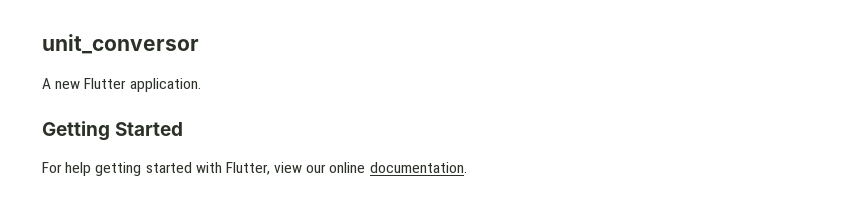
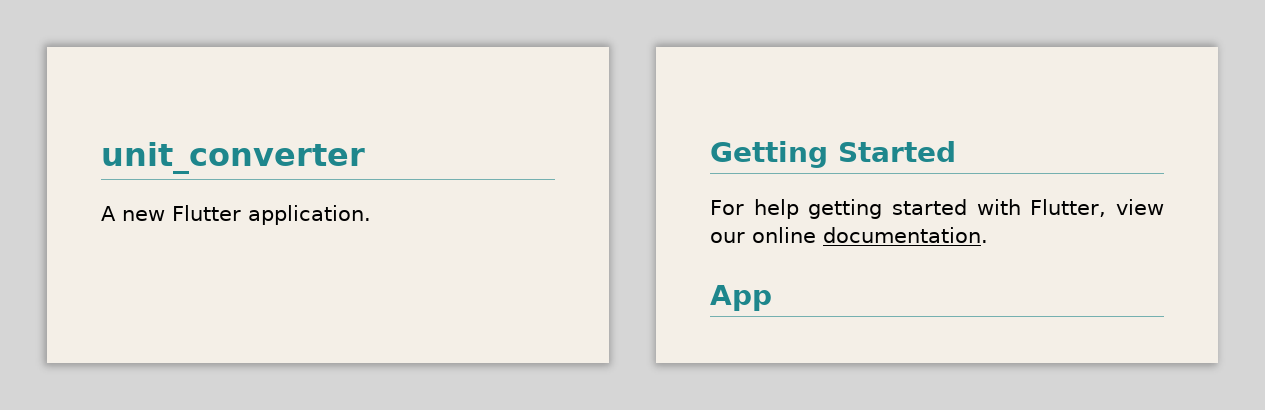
- unit_conversor
+ unit_converter
+ App

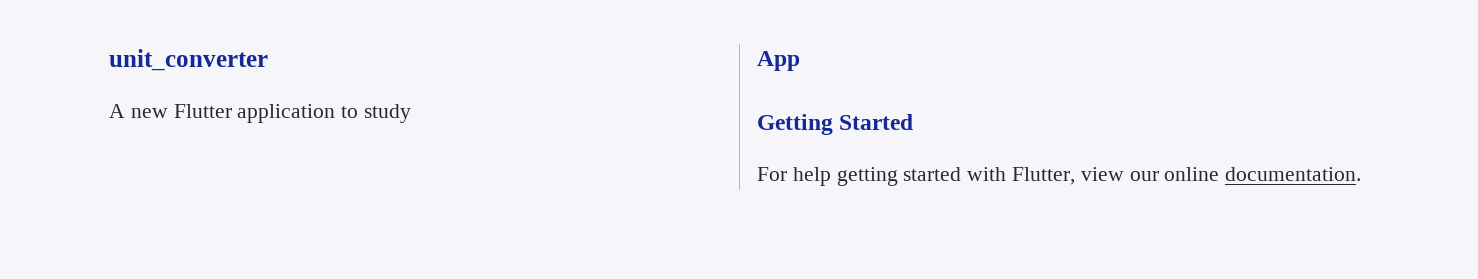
- A new Flutter application.
+ A new Flutter application to study
+ App
- App

